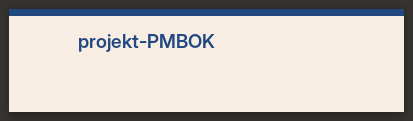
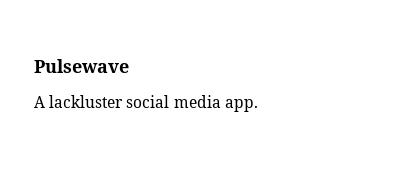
- projekt-PMBOK
+ Pulsewave
+ A lackluster social media app.

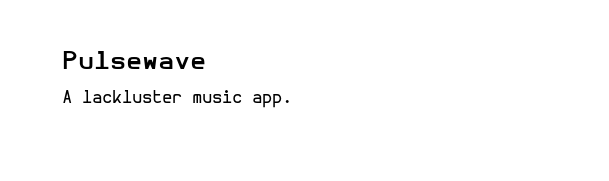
- A lackluster social media app.
+ A lackluster music app.

